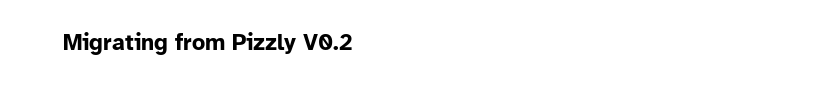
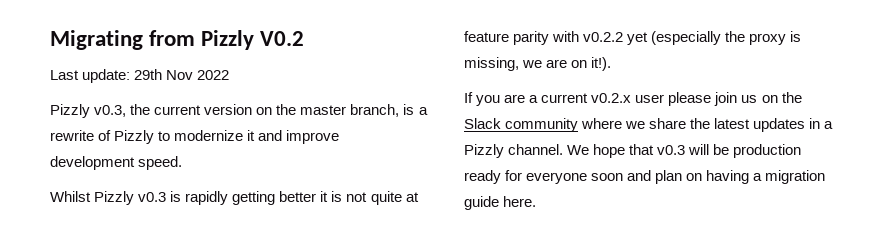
+ Last update: 29th Nov 2022
+ Pizzly v0.3, the current version on the master branch, is a rewrite of Pizzly to modernize it and improve development speed.
+ Whilst Pizzly v0.3 is rapidly getting better it is not quite at feature parity with v0.2.2 yet (especially the proxy is missing, we are on it!).
+ If you are a current v0.2.x user please join us on the Slack community where we share the latest updates in a Pizzly channel. We hope that v0.3 will be production ready for everyone soon and plan on having a migration guide here.

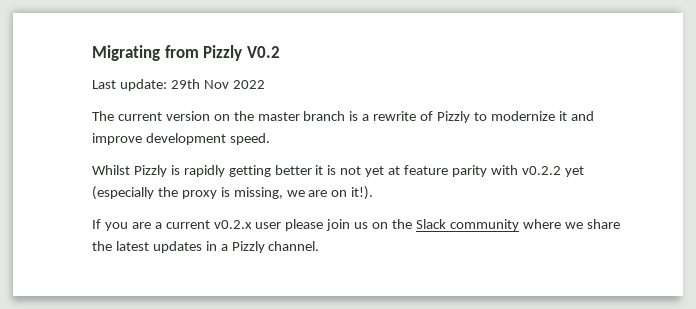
- Pizzly v0.3, the current version on the master branch, is a rewrite of Pizzly to modernize it and improve development speed.
+ The current version on the master branch is a rewrite of Pizzly to modernize it and improve development speed.
- Whilst Pizzly v0.3 is rapidly getting better it is not quite at feature parity with v0.2.2 yet (especially the proxy is missing, we are on it!).
+ Whilst Pizzly is rapidly getting better it is not yet at feature parity with v0.2.2 yet (especially the proxy is missing, we are on it!).
- We hope that v0.3 will be production ready for everyone soon and plan on having a migration guide here.

